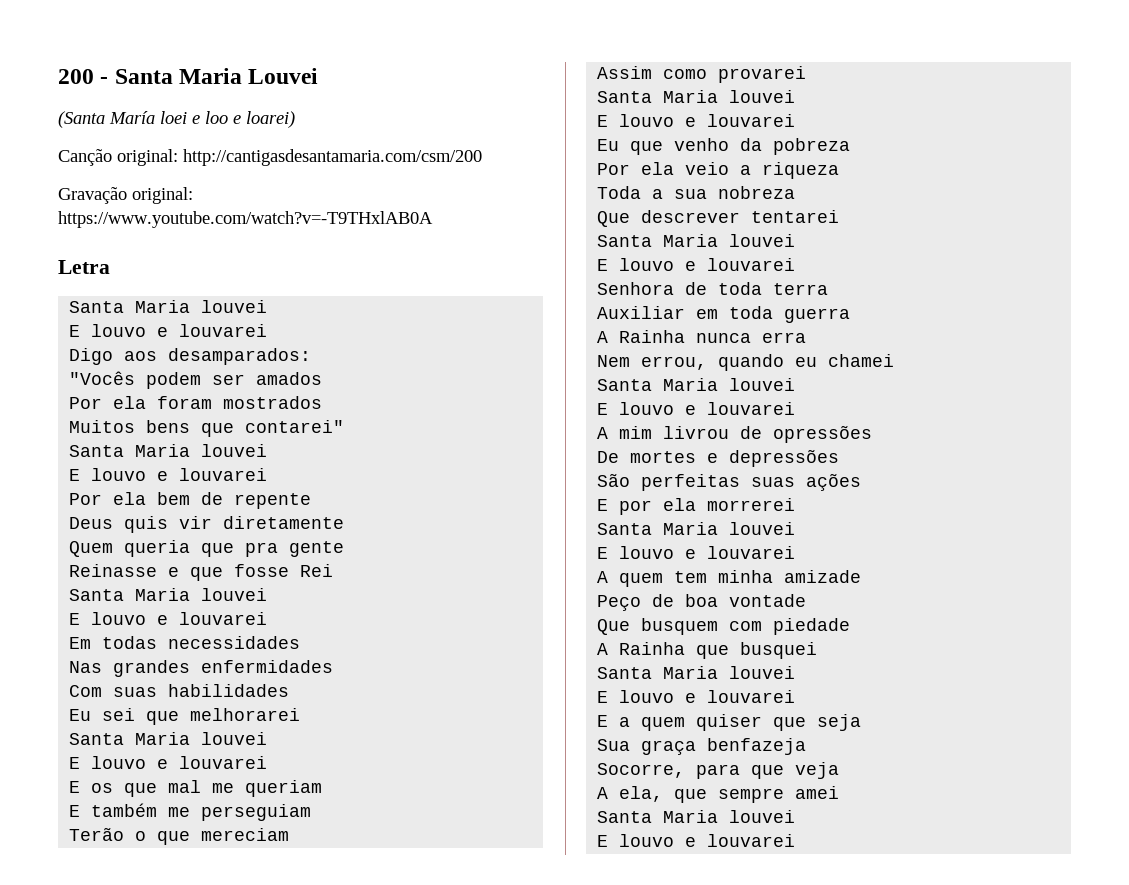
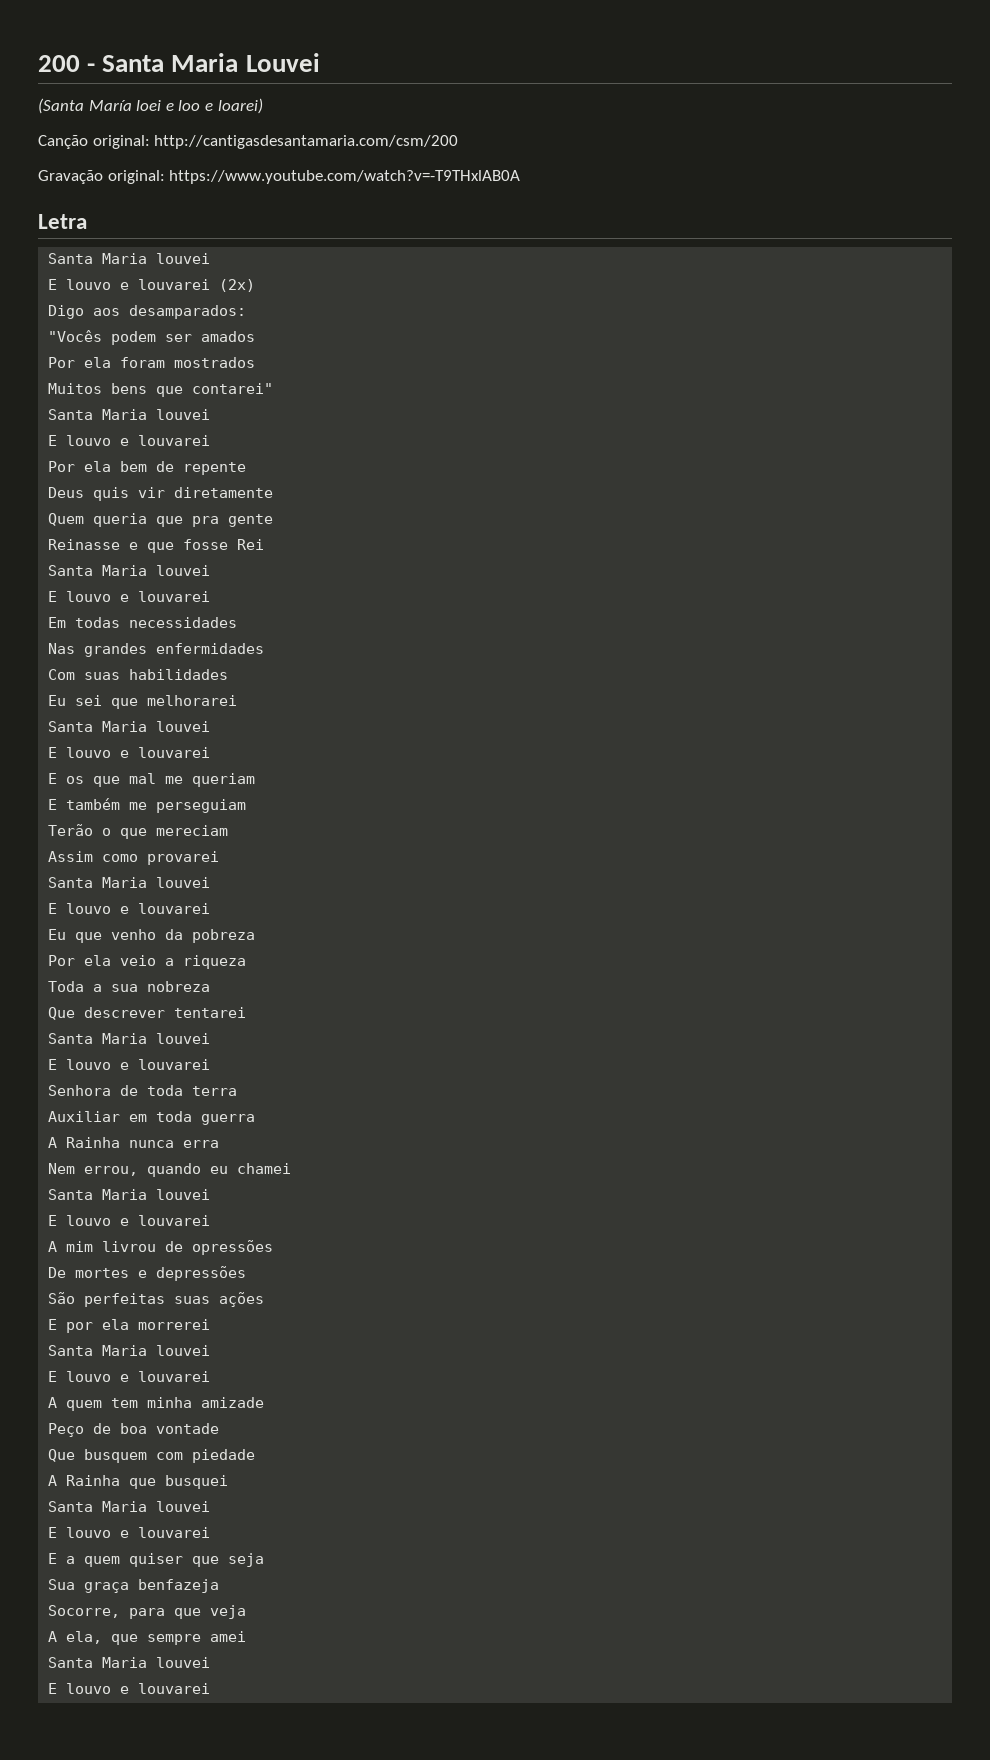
  Letra
  Santa Maria louvei
- E louvo e louvarei
+ E louvo e louvarei (2x)

